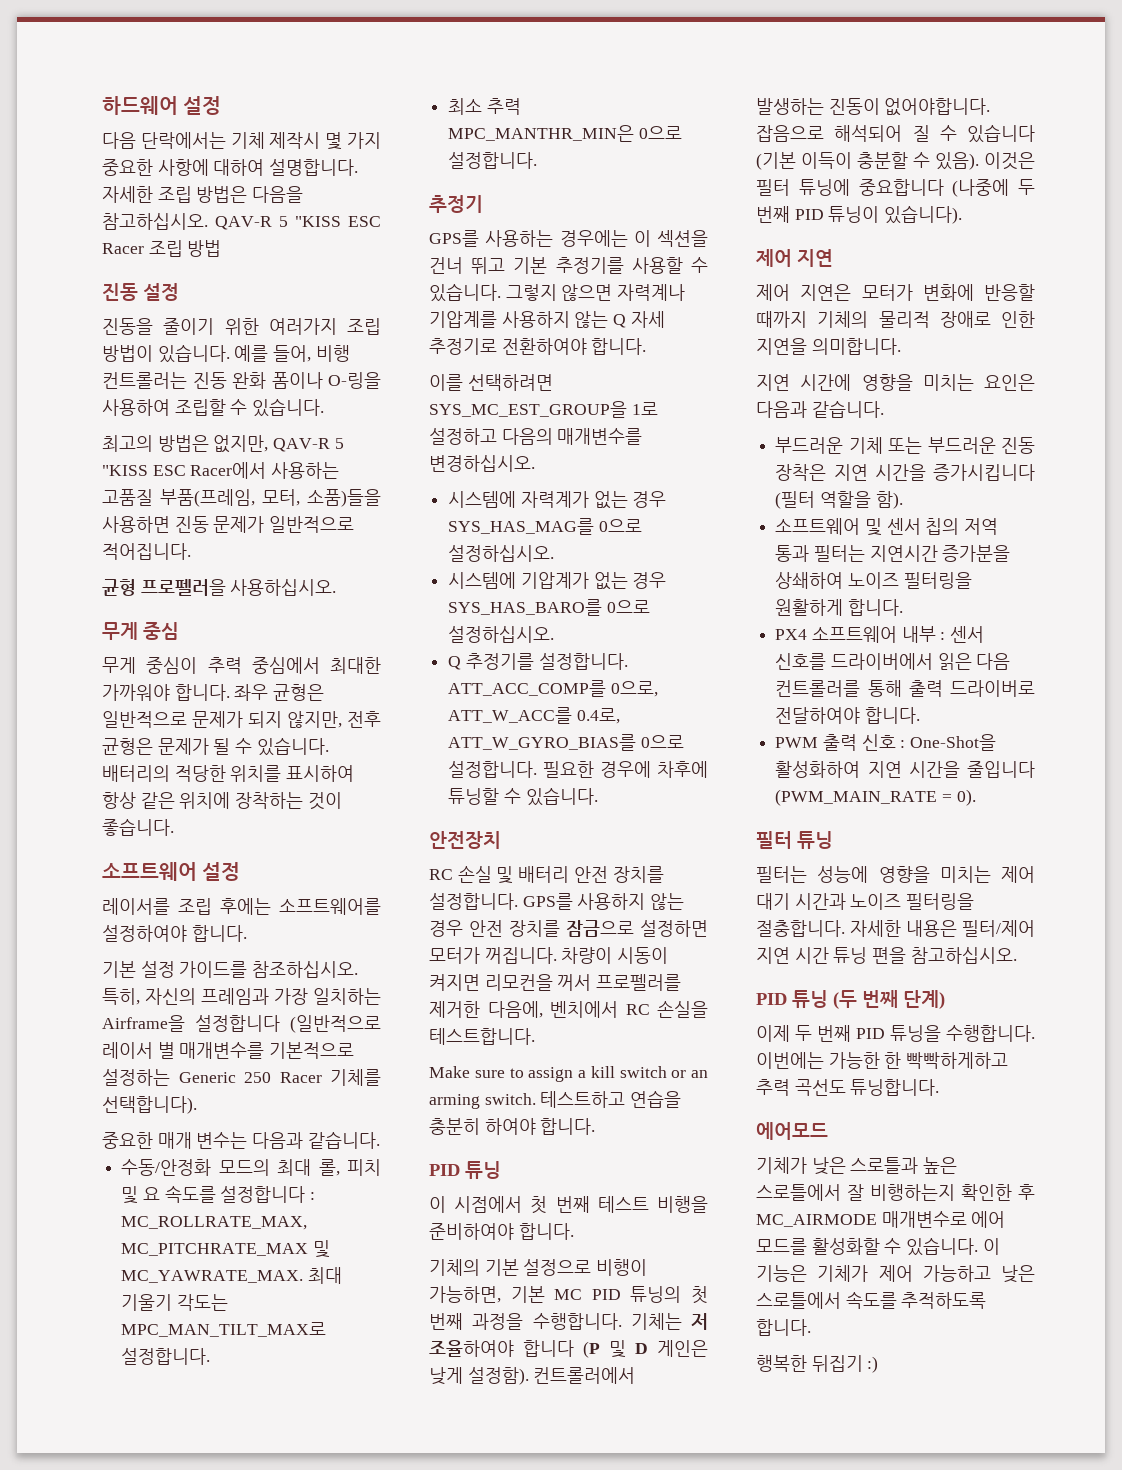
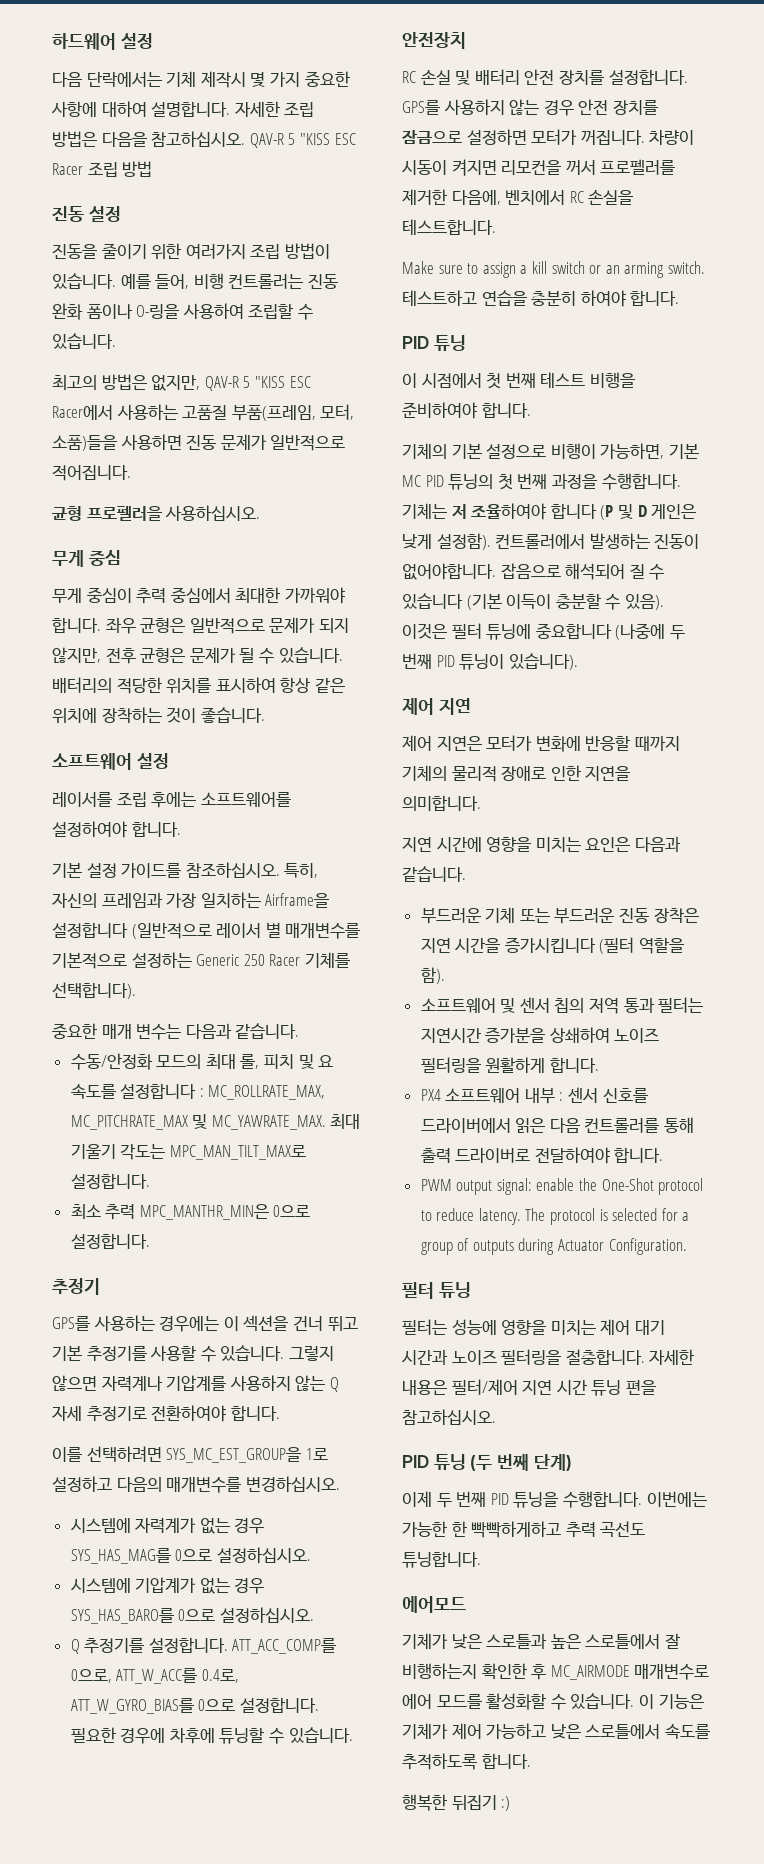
- PWM 출력 신호 : One-Shot을 활성화하여 지연 시간을 줄입니다 (PWM_MAIN_RATE = 0).
+ PWM output signal: enable the One-Shot protocol to reduce latency. The protocol is selected for a group of outputs during Actuator Configuration.

